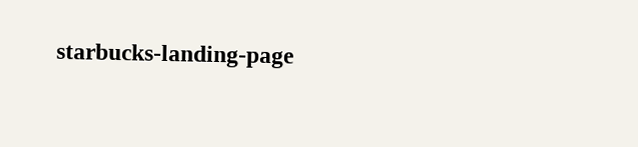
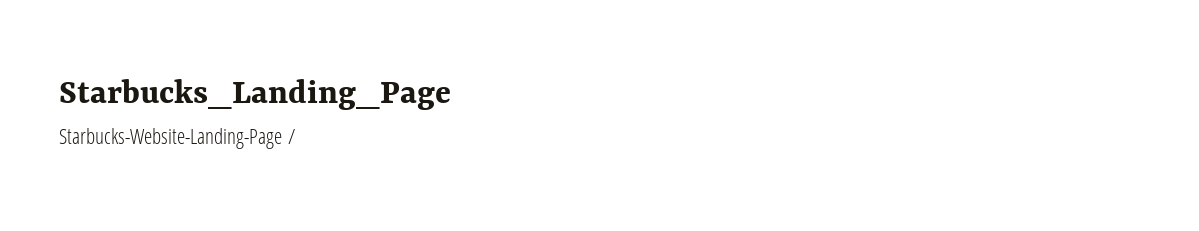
- starbucks-landing-page
+ Starbucks_Landing_Page
+ Starbucks-Website-Landing-Page /

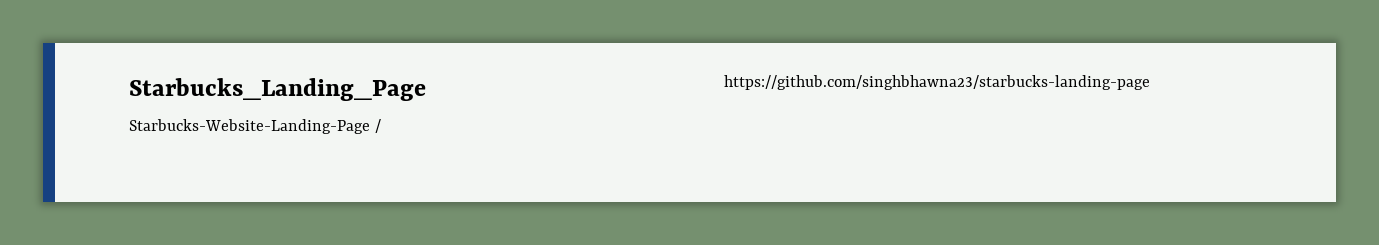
- Starbucks-Website-Landing-Page /
+ Starbucks-Website-Landing-Page / https://github.com/singhbhawna23/starbucks-landing-page

